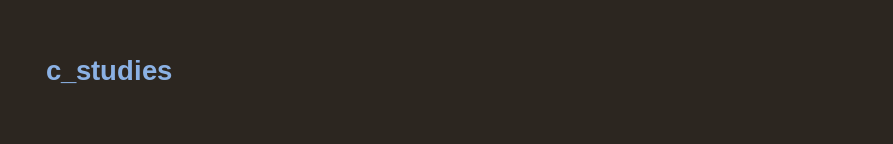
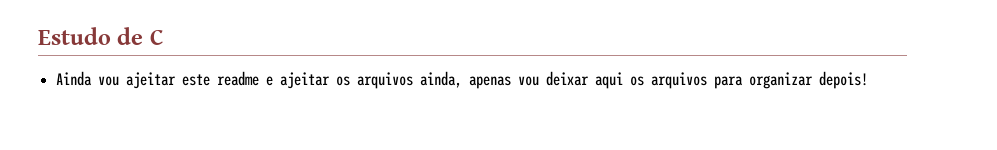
- c_studies
+ Estudo de C
+ Ainda vou ajeitar este readme e ajeitar os arquivos ainda, apenas vou deixar aqui os arquivos para organizar depois!

